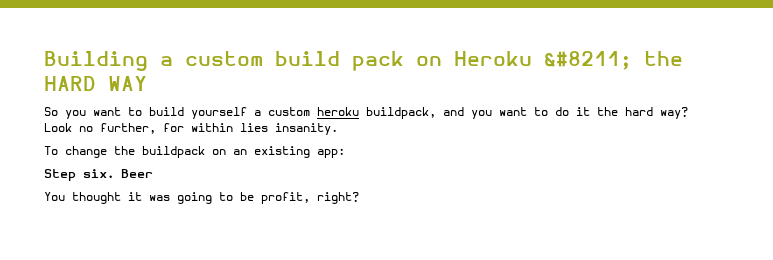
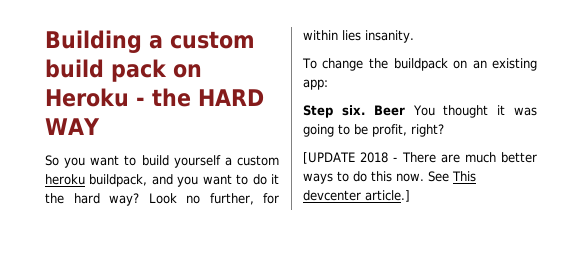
- Building a custom build pack on Heroku &#8211; the HARD WAY
+ Building a custom build pack on Heroku - the HARD WAY
- Beer
- You thought it was going to be profit, right?
+ Beer You thought it was going to be profit, right?
+ [UPDATE 2018 - There are much better ways to do this now. See This devcenter article.]

